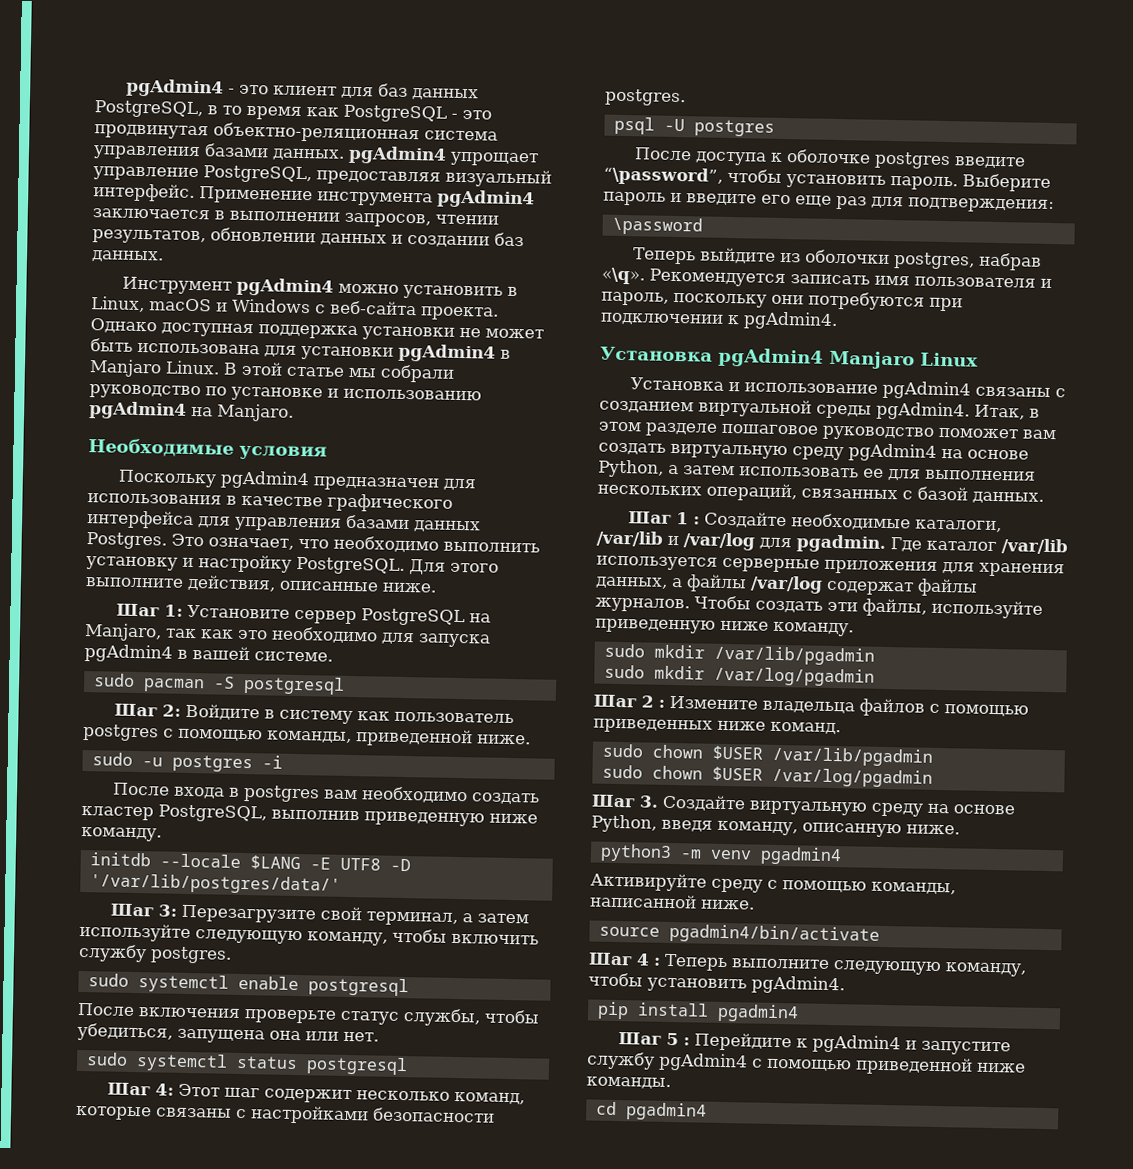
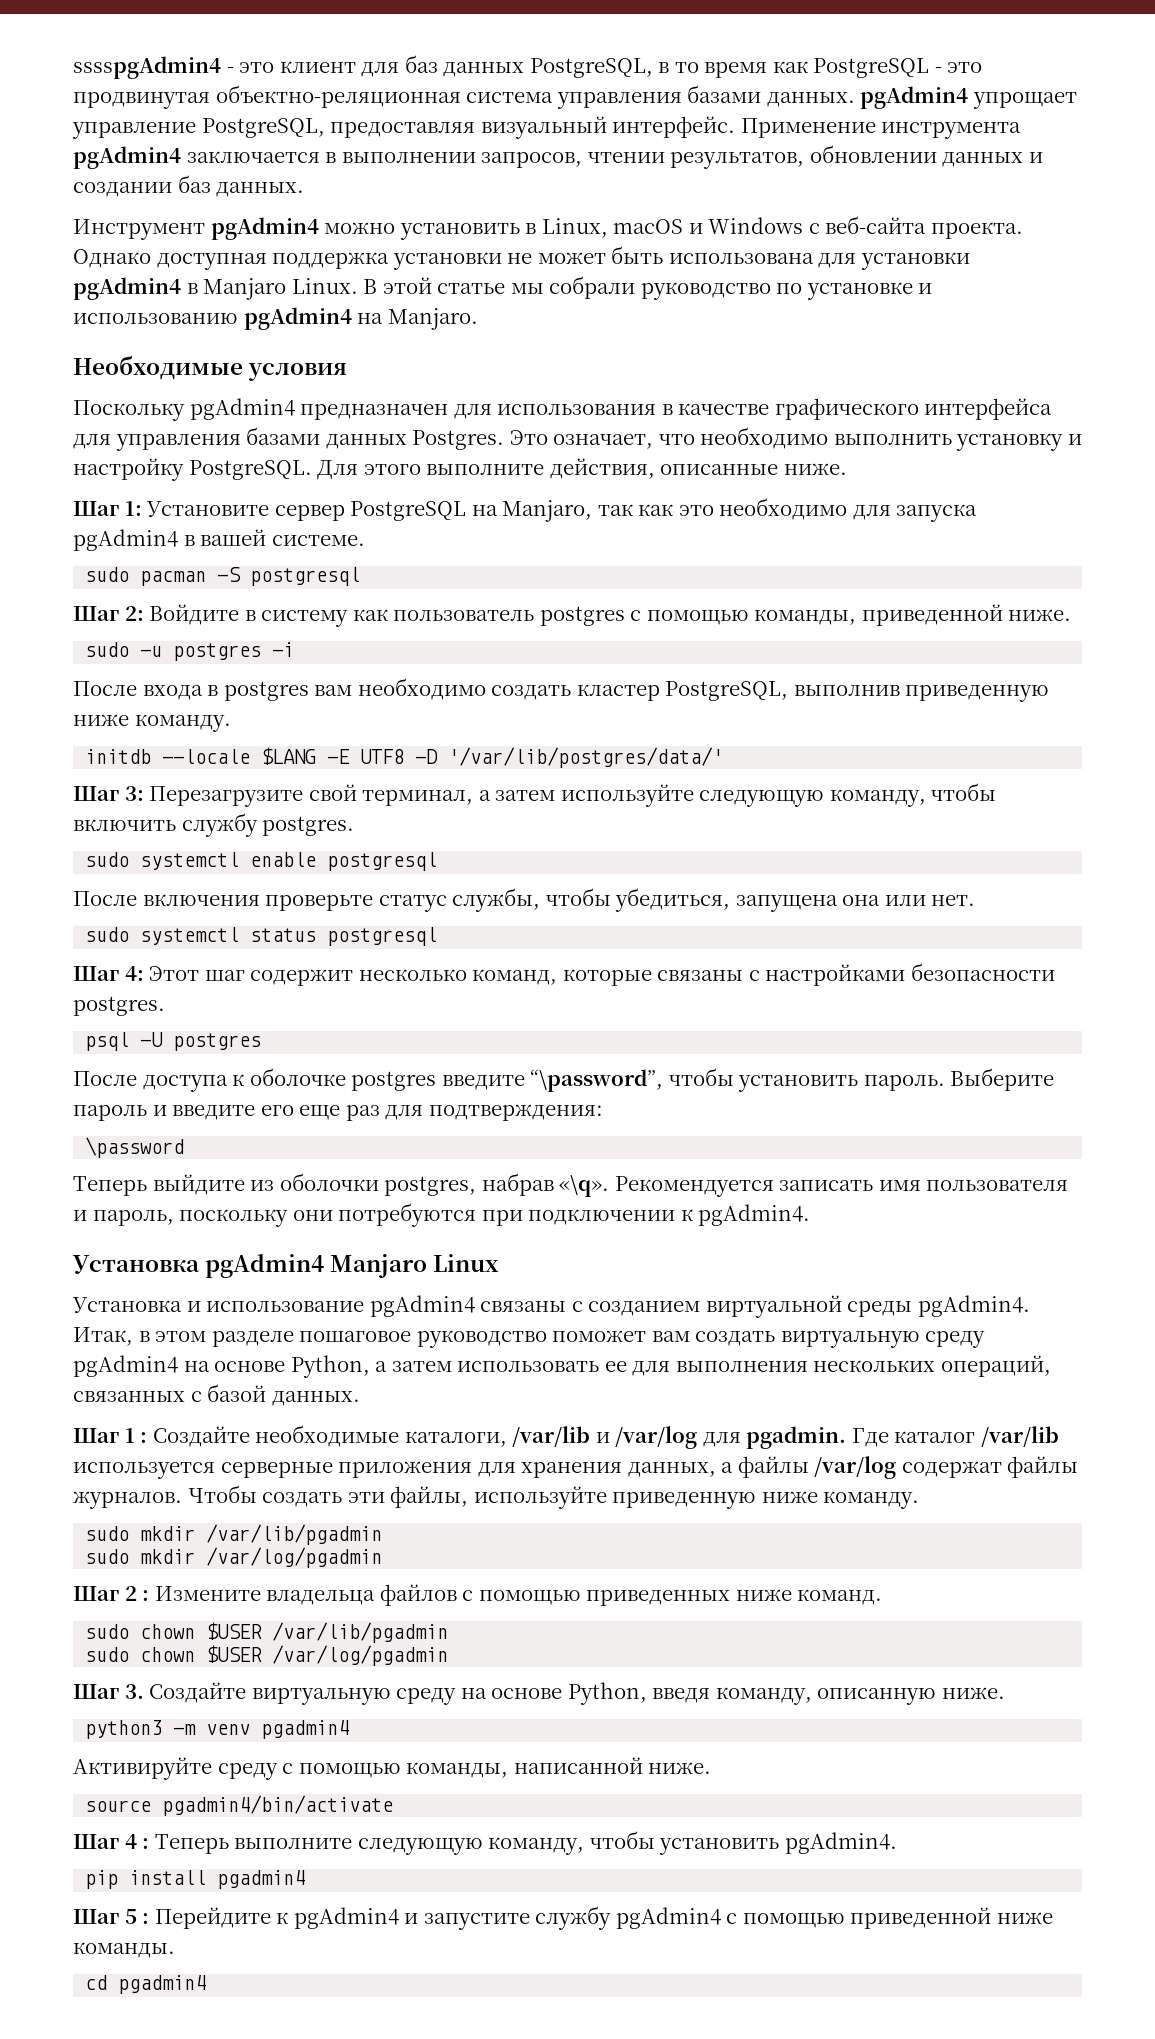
- pgAdmin4 - это клиент для баз данных PostgreSQL, в то время как PostgreSQL - это продвинутая объектно-реляционная система управления базами данных. pgAdmin4 упрощает управление PostgreSQL, предоставляя визуальный интерфейс.
+ sssspgAdmin4 - это клиент для баз данных PostgreSQL, в то время как PostgreSQL - это продвинутая объектно-реляционная система управления базами данных. pgAdmin4 упрощает управление PostgreSQL, предоставляя визуальный интерфейс.

